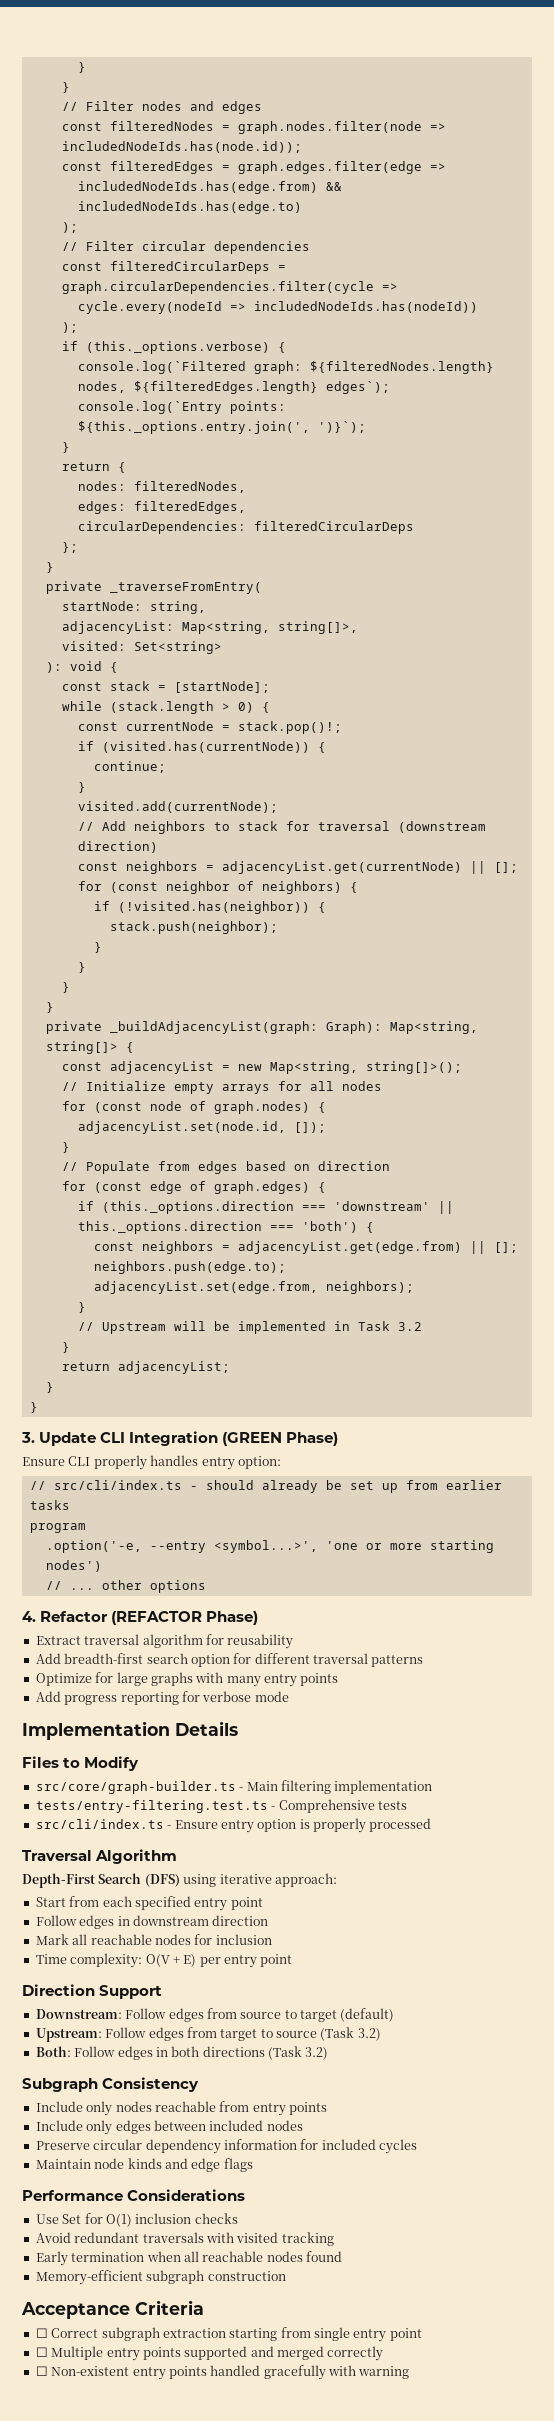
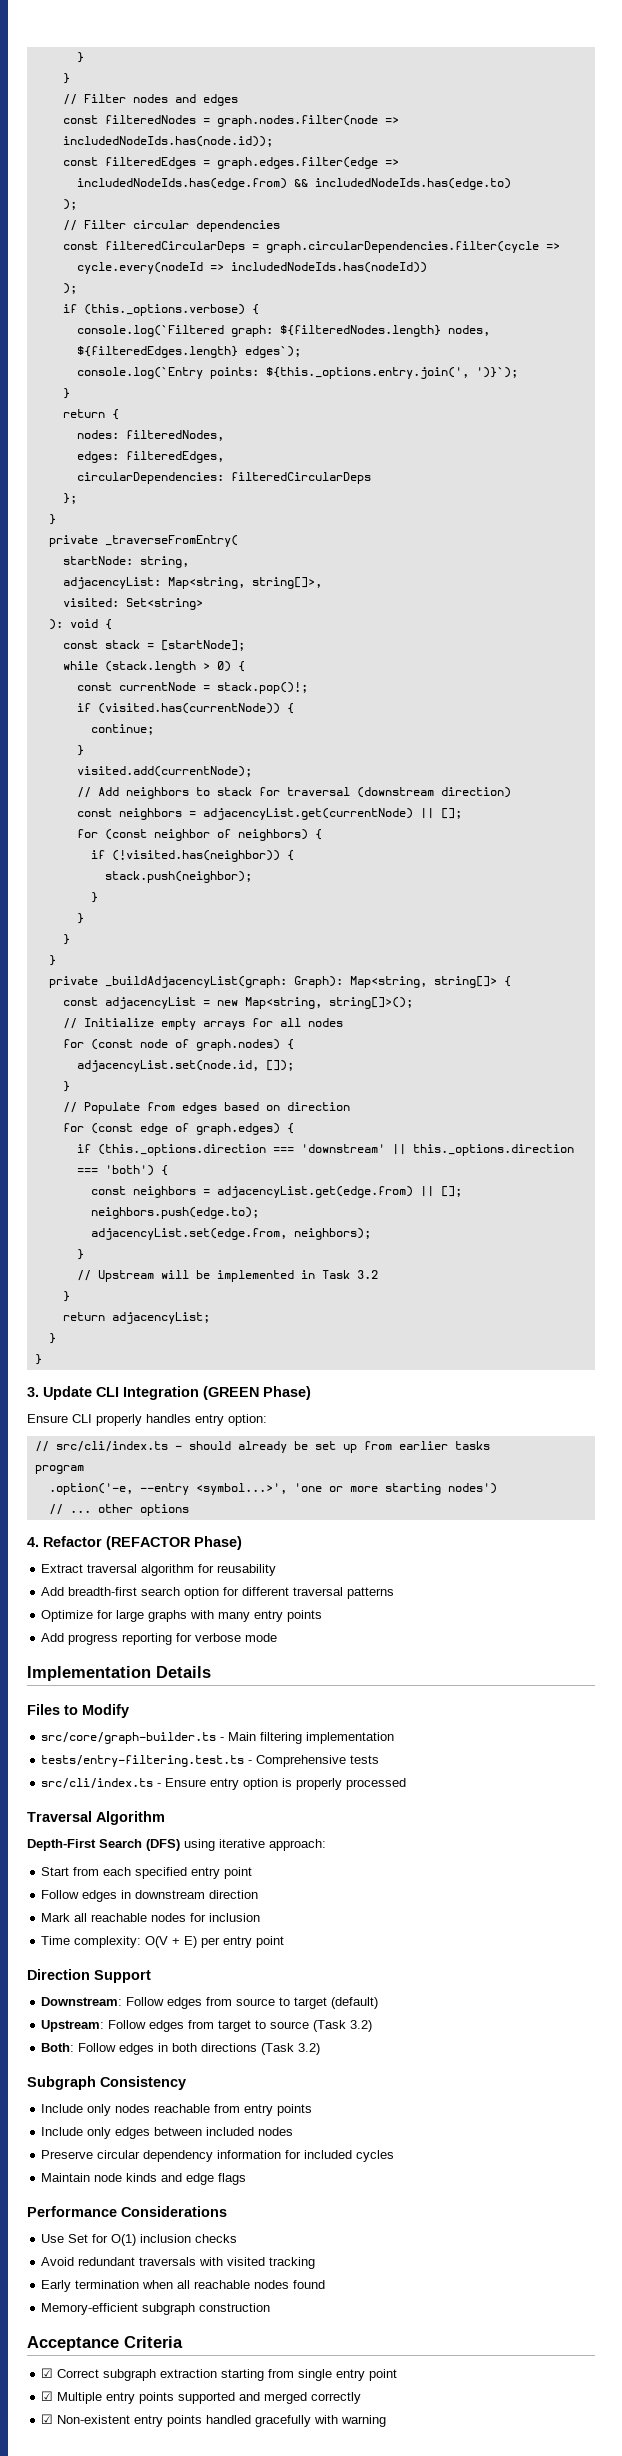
- ☐ Correct subgraph extraction starting from single entry point
+ ☑ Correct subgraph extraction starting from single entry point
- ☐ Multiple entry points supported and merged correctly
+ ☑ Multiple entry points supported and merged correctly
- ☐ Non-existent entry points handled gracefully with warning
+ ☑ Non-existent entry points handled gracefully with warning

